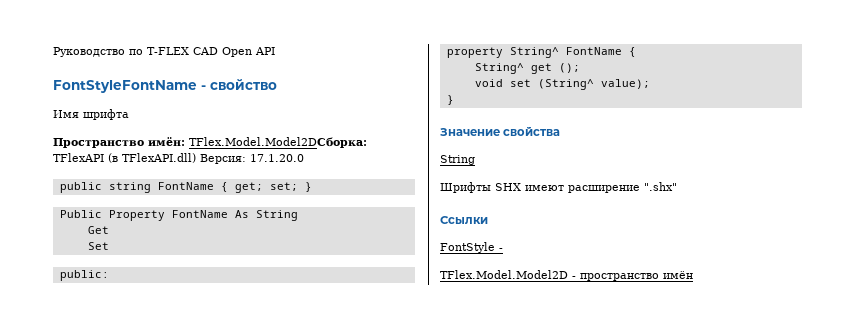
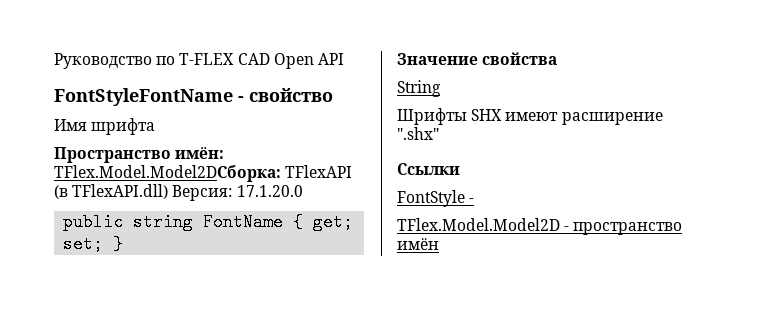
- Public Property FontName As String
- Get
- Set
- public:
- property String^ FontName {
- String^ get ();
- void set (String^ value);
- }

